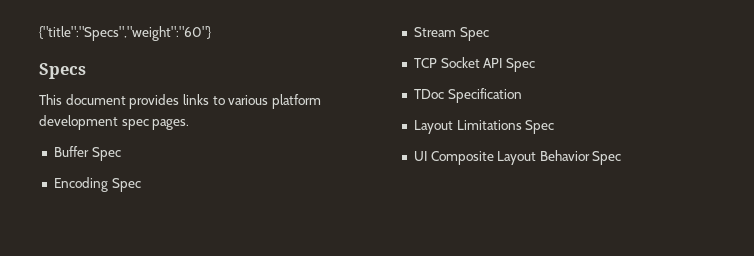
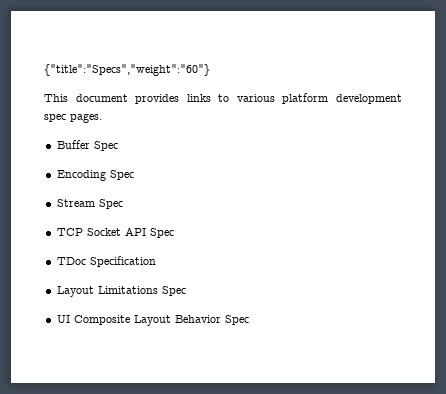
- Specs

